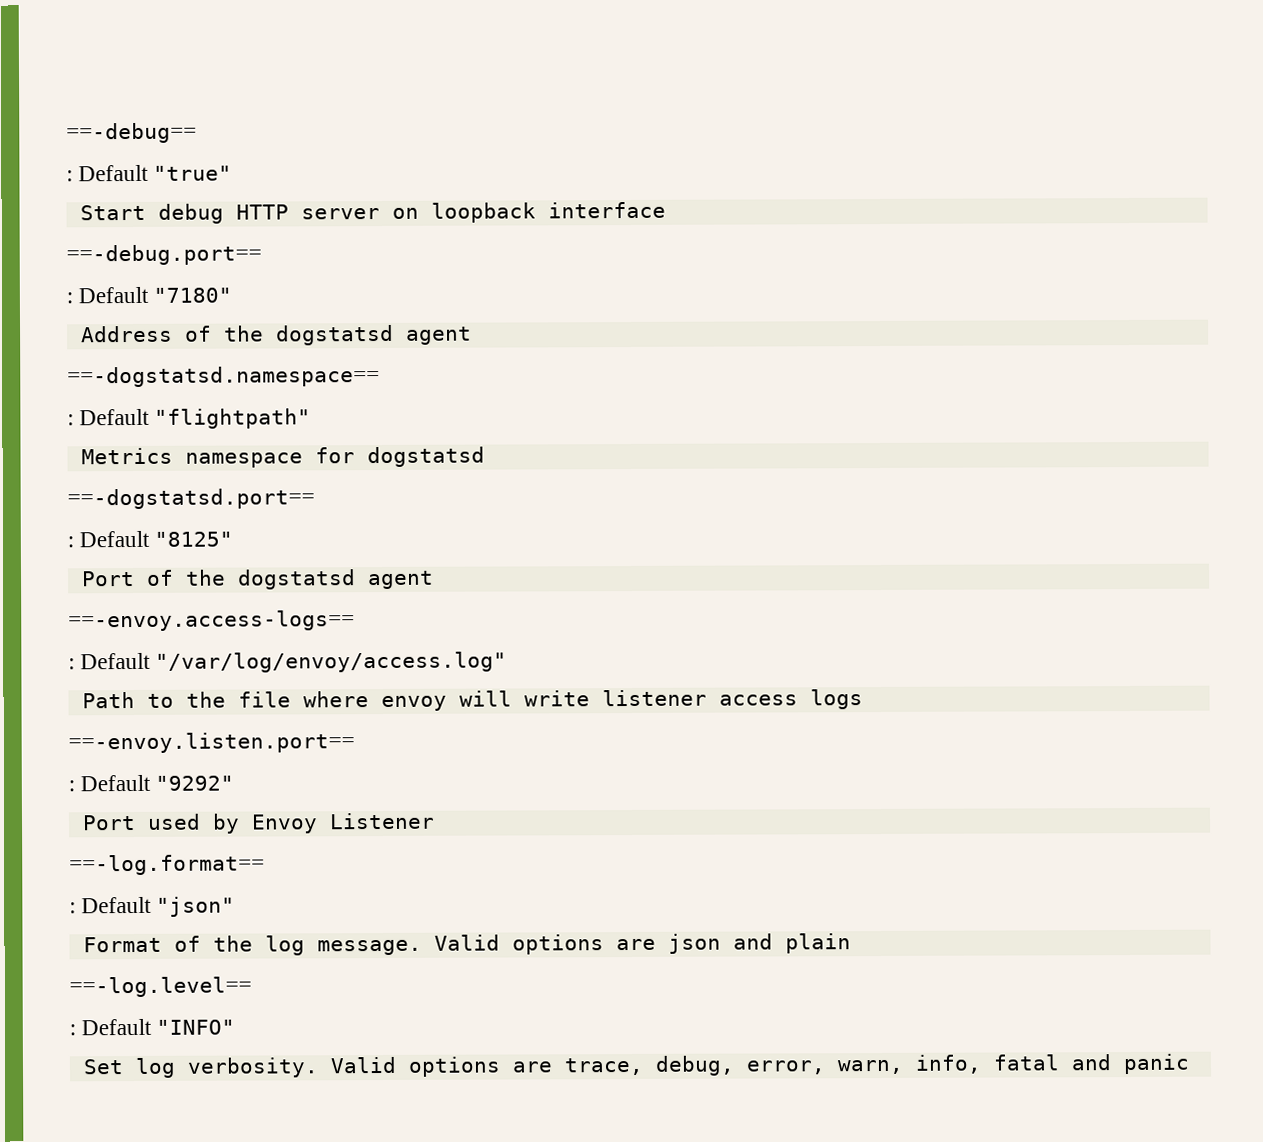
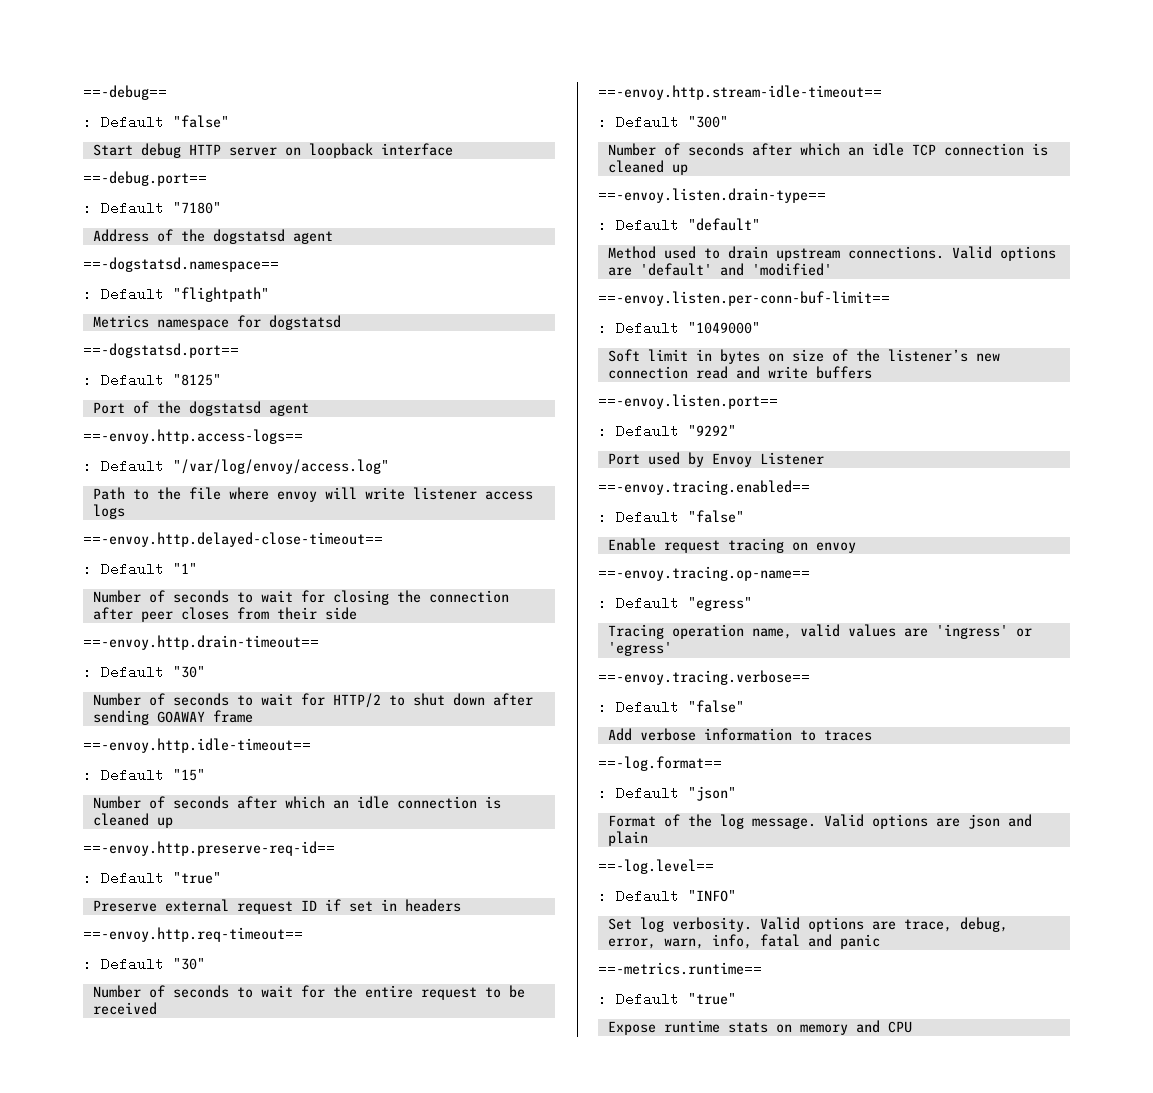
  ==-debug==
- : Default "true"
+ : Default "false"
- ==-envoy.access-logs==
+ ==-envoy.http.access-logs==
+ ==-envoy.http.delayed-close-timeout==
+ : Default "1"
+ Number of seconds to wait for closing the connection after peer closes from their side
+ ==-envoy.http.drain-timeout==
+ : Default "30"
+ Number of seconds to wait for HTTP/2 to shut down after sending GOAWAY frame
+ ==-envoy.http.idle-timeout==
+ : Default "15"
+ Number of seconds after which an idle connection is cleaned up
+ ==-envoy.http.preserve-req-id==
+ : Default "true"
+ Preserve external request ID if set in headers
+ ==-envoy.http.req-timeout==
+ : Default "30"
+ Number of seconds to wait for the entire request to be received
+ ==-envoy.http.stream-idle-timeout==
+ : Default "300"
+ Number of seconds after which an idle TCP connection is cleaned up
+ ==-envoy.listen.drain-type==
+ : Default "default"
+ Method used to drain upstream connections. Valid options are 'default' and 'modified'
+ ==-envoy.listen.per-conn-buf-limit==
+ : Default "1049000"
+ Soft limit in bytes on size of the listener’s new connection read and write buffers
+ ==-envoy.tracing.enabled==
+ : Default "false"
+ Enable request tracing on envoy
+ ==-envoy.tracing.op-name==
+ : Default "egress"
+ Tracing operation name, valid values are 'ingress' or 'egress'
+ ==-envoy.tracing.verbose==
+ : Default "false"
+ Add verbose information to traces
+ ==-metrics.runtime==
+ : Default "true"
+ Expose runtime stats on memory and CPU

